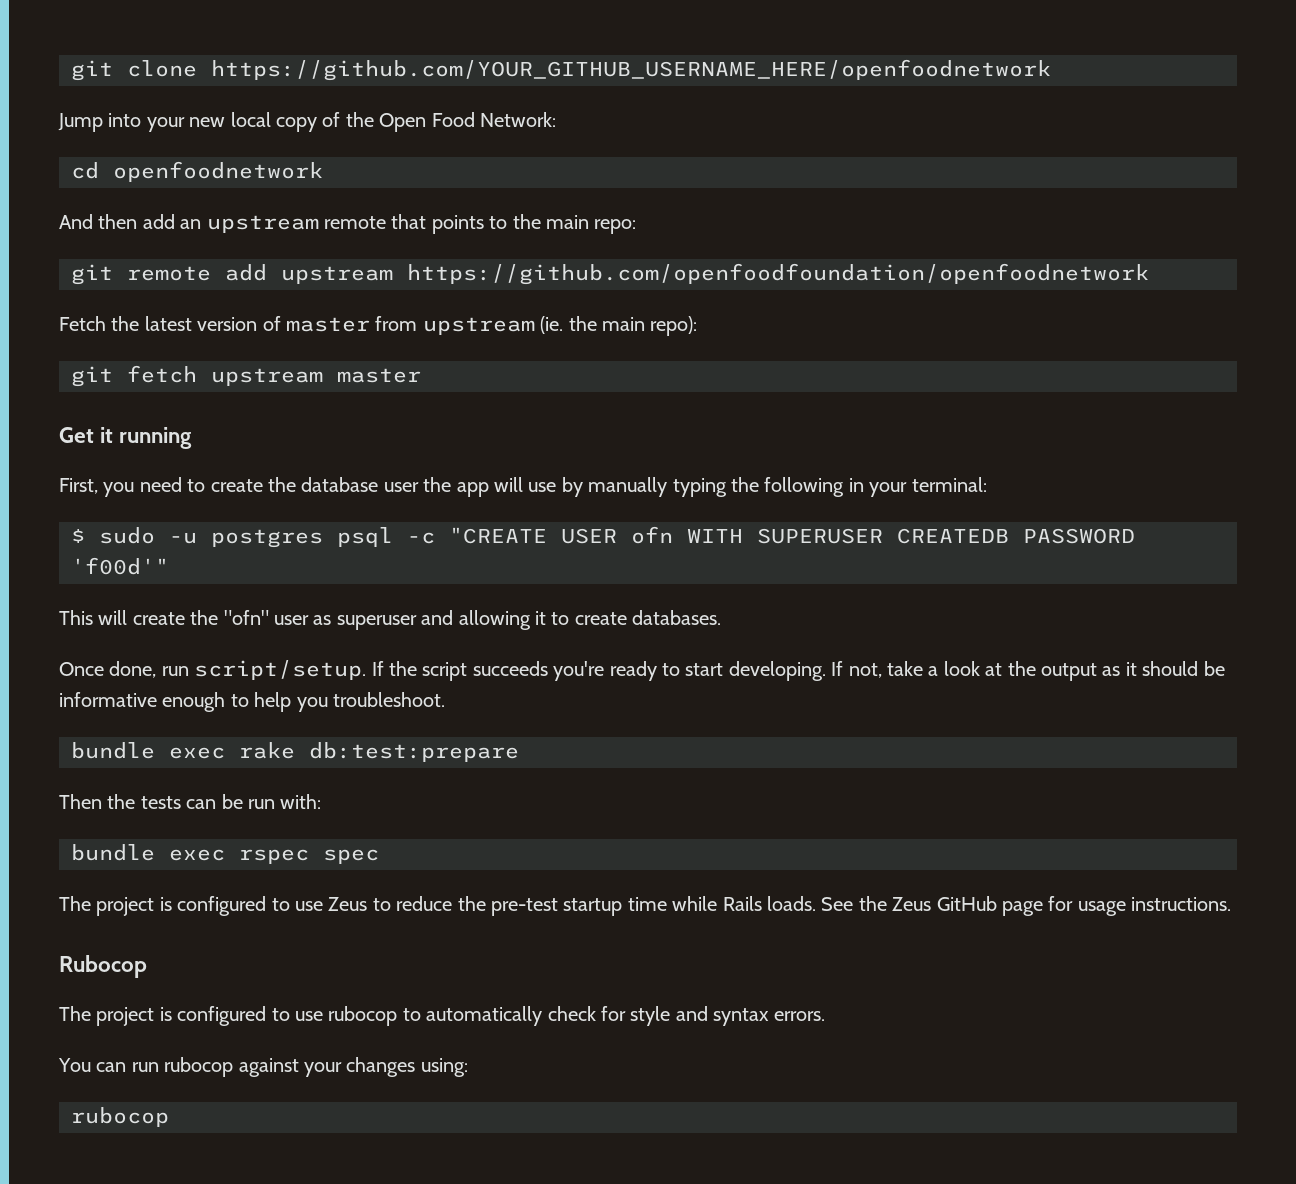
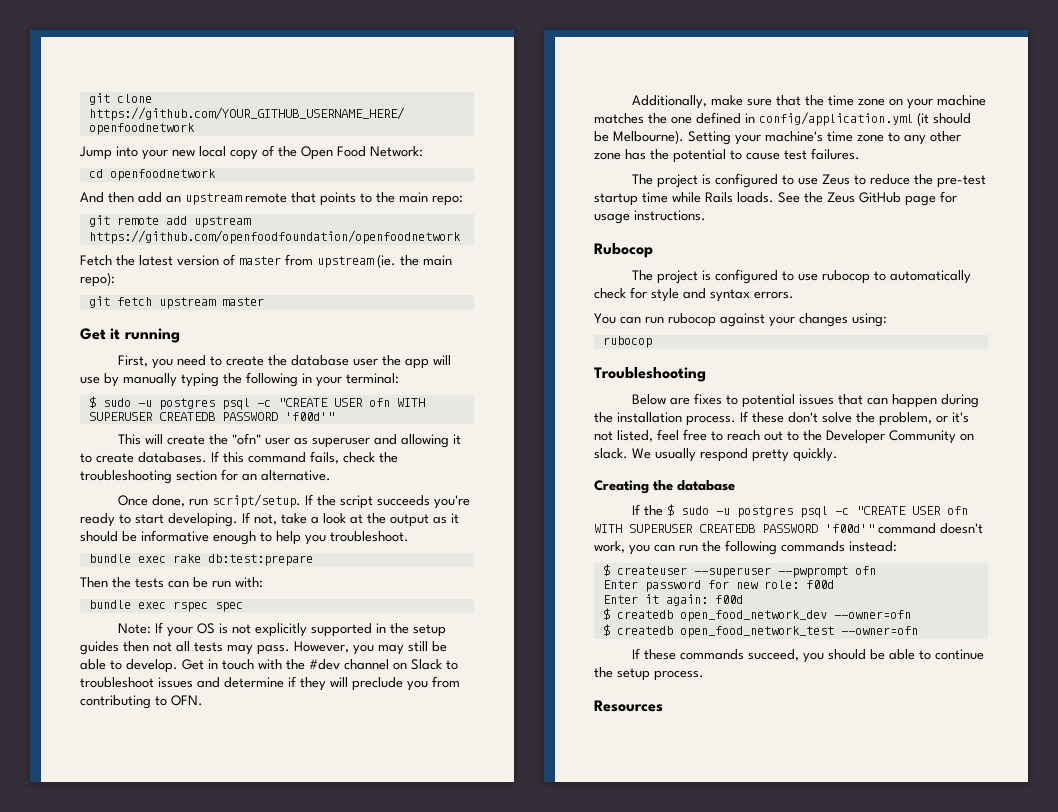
+ If this command fails, check the troubleshooting section for an alternative.
+ Note: If your OS is not explicitly supported in the setup guides then not all tests may pass. However, you may still be able to develop. Get in touch with the #dev channel on Slack to troubleshoot issues and determine if they will preclude you from contributing to OFN.
+ Additionally, make sure that the time zone on your machine matches the one defined in config/application.yml (it should be Melbourne). Setting your machine's time zone to any other zone has the potential to cause test failures.
+ Troubleshooting
+ Below are fixes to potential issues that can happen during the installation process. If these don't solve the problem, or it's not listed, feel free to reach out to the Developer Community on slack. We usually respond pretty quickly.
+ Creating the database
+ If the $ sudo -u postgres psql -c "CREATE USER ofn WITH SUPERUSER CREATEDB PASSWORD 'f00d'" command doesn't work, you can run the following commands instead:
+ $ createuser --superuser --pwprompt ofn
+ Enter password for new role: f00d
+ Enter it again: f00d
+ $ createdb open_food_network_dev --owner=ofn
+ $ createdb open_food_network_test --owner=ofn
+ If these commands succeed, you should be able to continue the setup process.
+ Resources

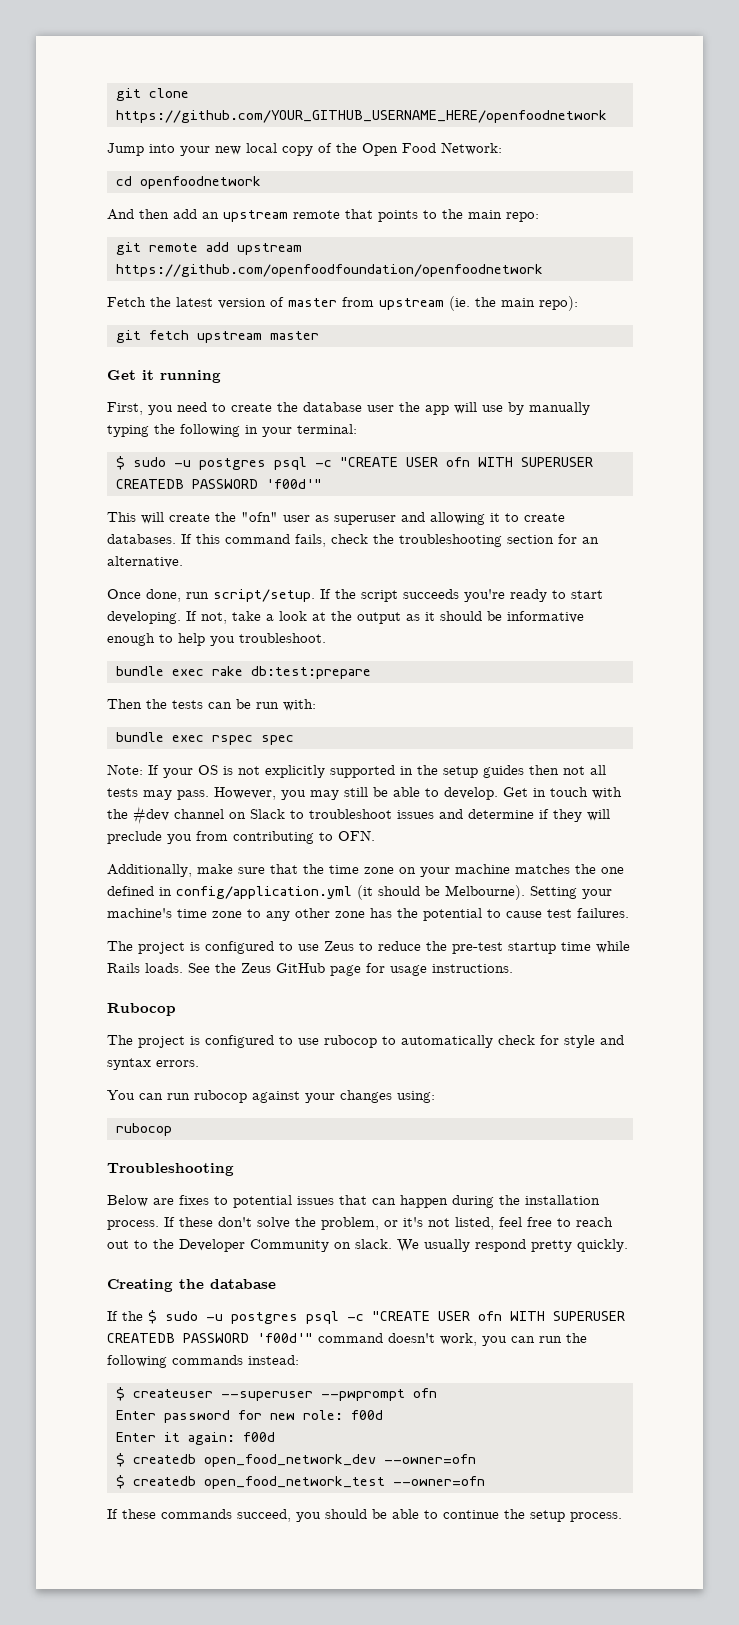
- Resources

